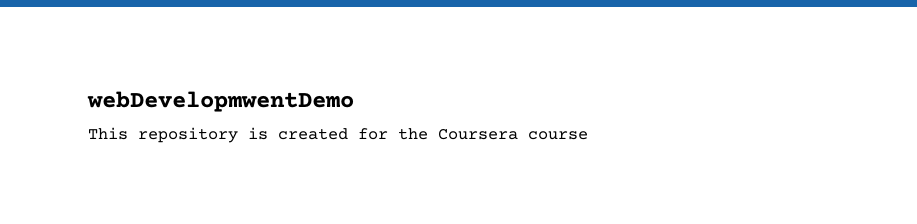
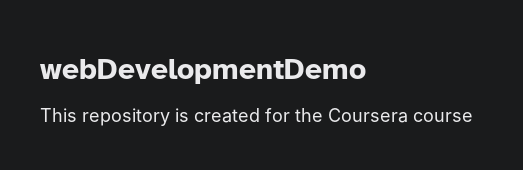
- webDevelopmwentDemo
+ webDevelopmentDemo

